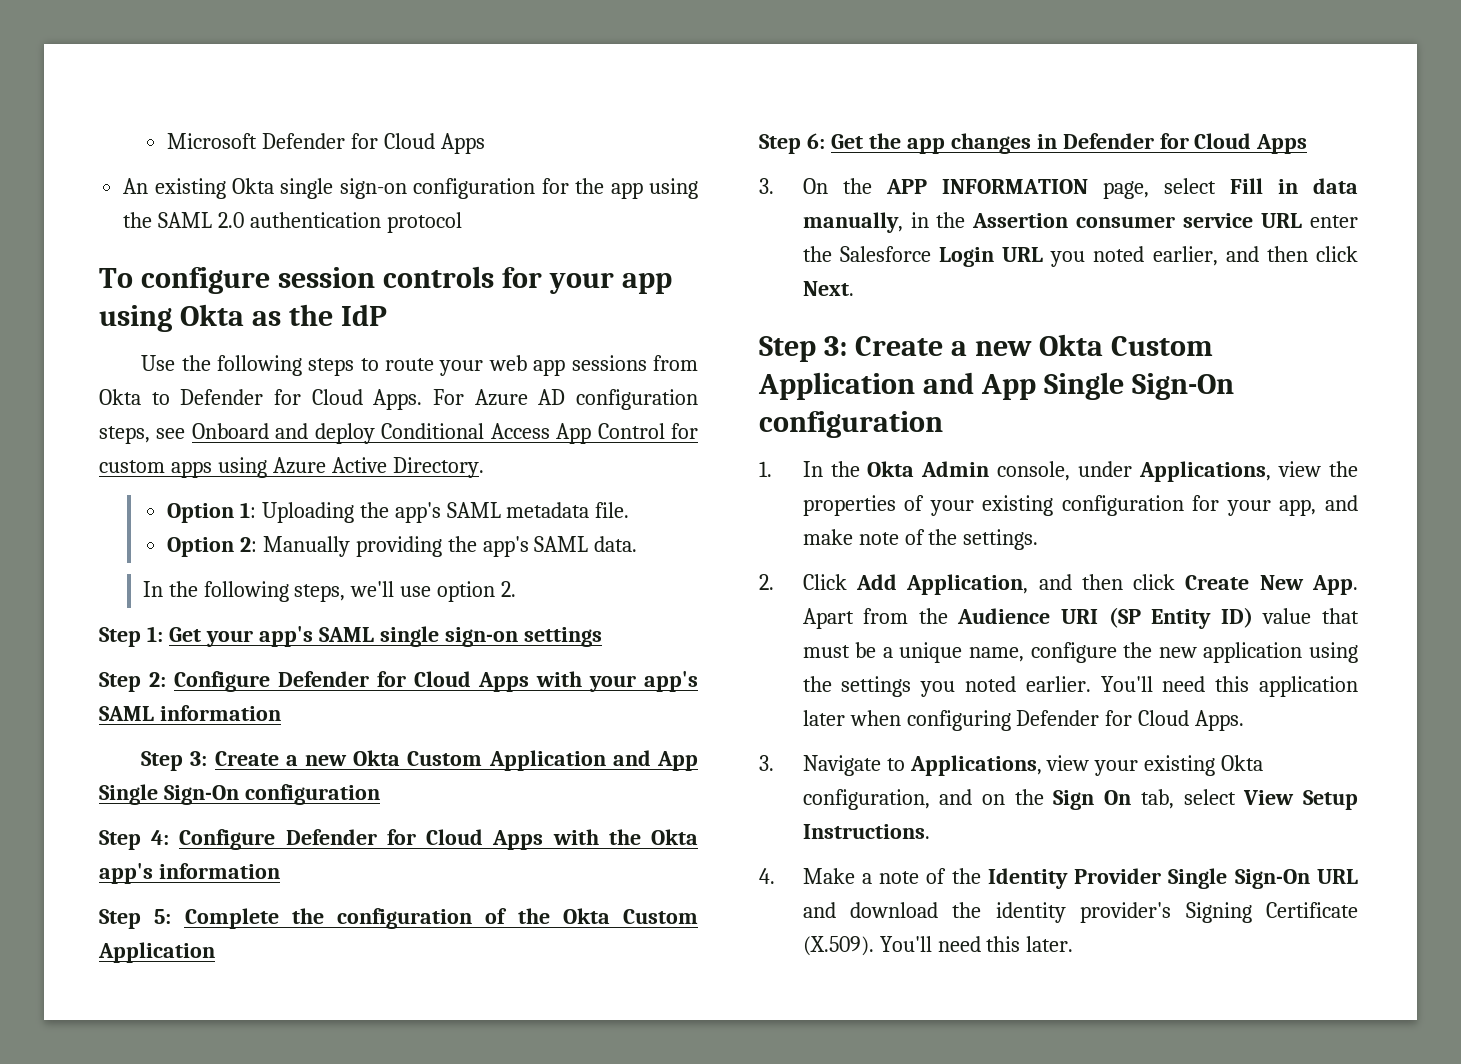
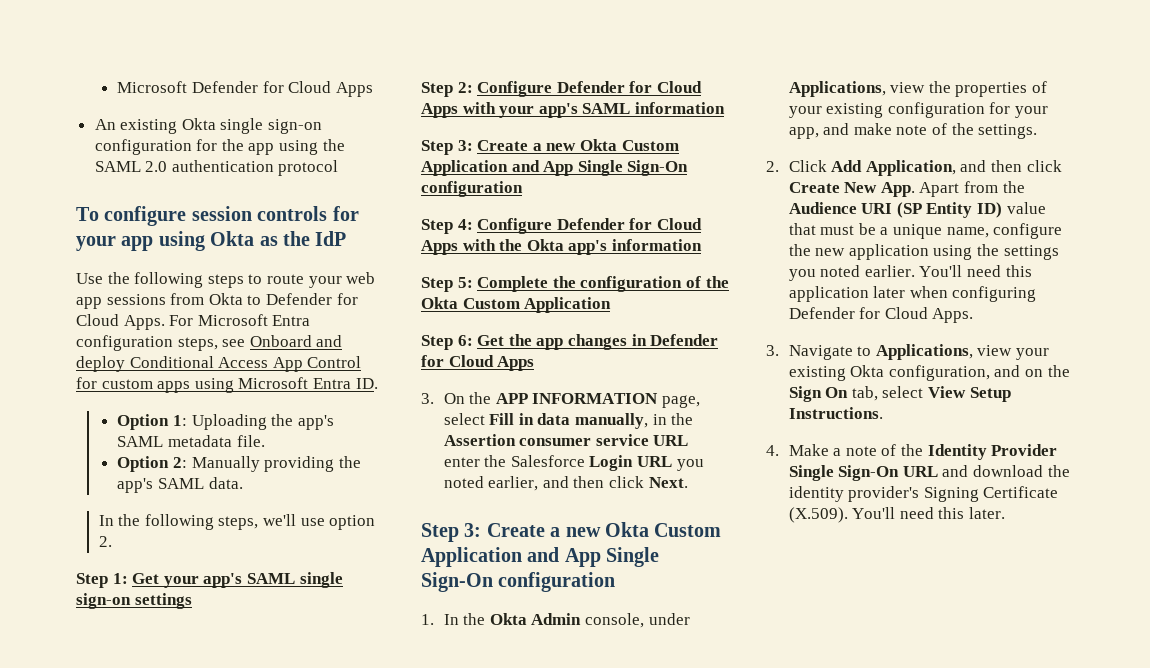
- For Azure AD configuration steps, see Onboard and deploy Conditional Access App Control for custom apps using Azure Active Directory.
+ For Microsoft Entra configuration steps, see Onboard and deploy Conditional Access App Control for custom apps using Microsoft Entra ID.

